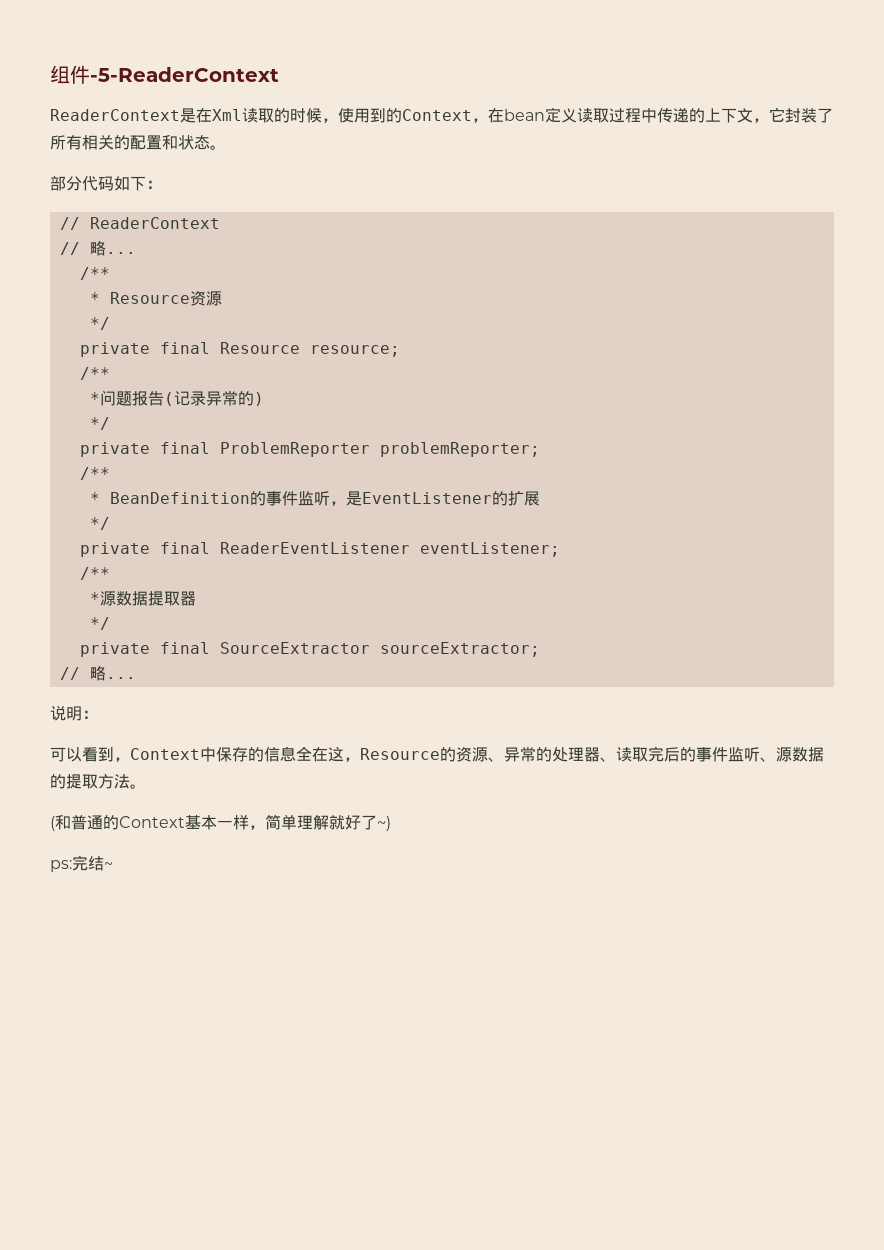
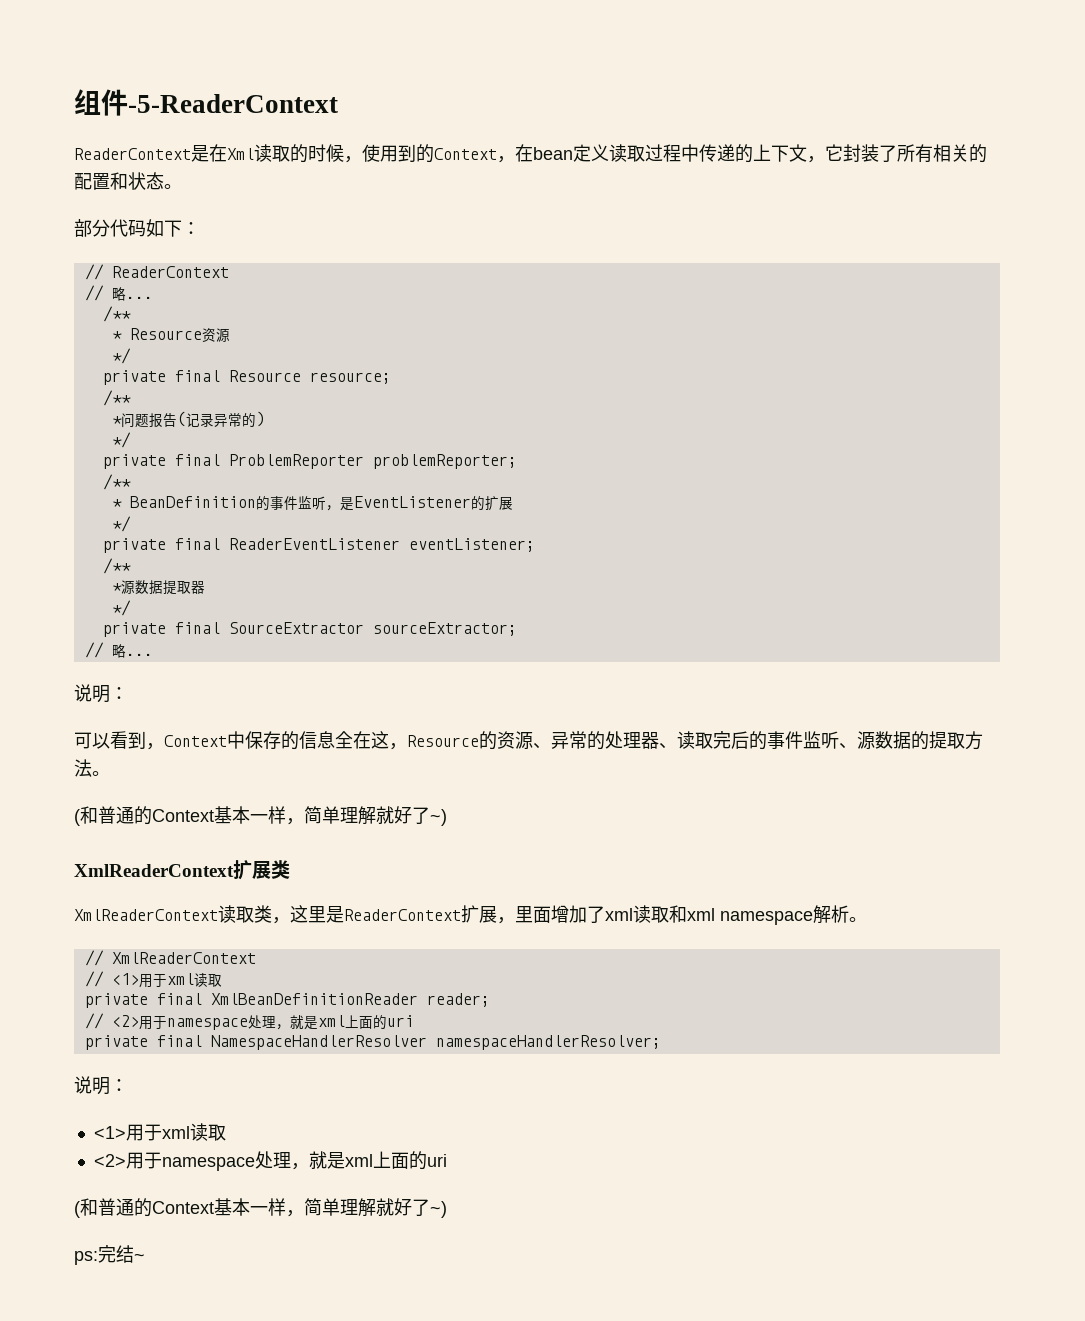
+ XmlReaderContext扩展类
+ XmlReaderContext读取类，这里是ReaderContext扩展，里面增加了xml读取和xml namespace解析。
+ // XmlReaderContext
+ // <1>用于xml读取
+ private final XmlBeanDefinitionReader reader;
+ // <2>用于namespace处理，就是xml上面的uri
+ private final NamespaceHandlerResolver namespaceHandlerResolver;
+ 说明：
+ <1>用于xml读取
+ <2>用于namespace处理，就是xml上面的uri
+ (和普通的Context基本一样，简单理解就好了~)

